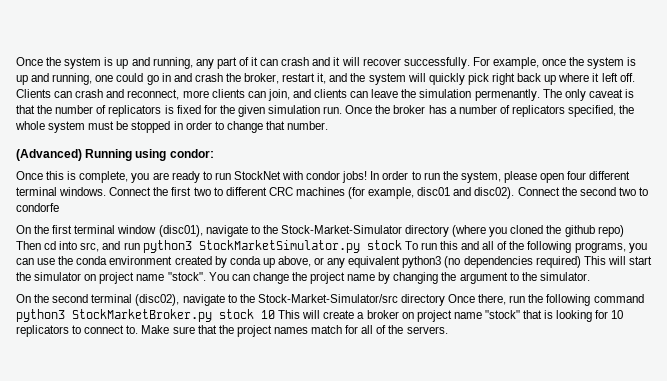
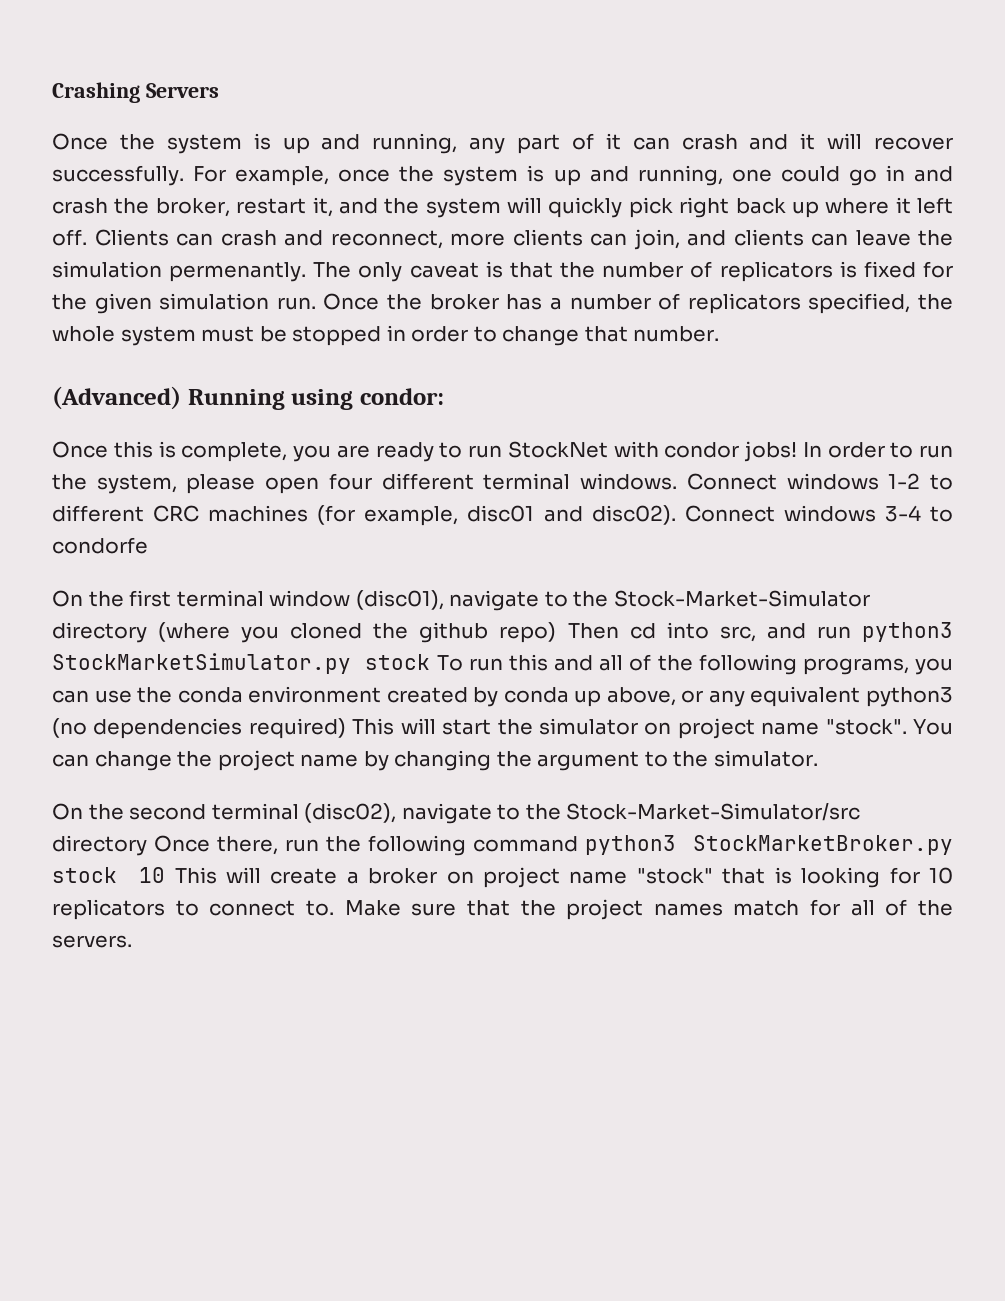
+ Crashing Servers
- Connect the first two to different CRC machines (for example, disc01 and disc02).
+ Connect windows 1-2 to different CRC machines (for example, disc01 and disc02).
- Connect the second two to condorfe
+ Connect windows 3-4 to condorfe

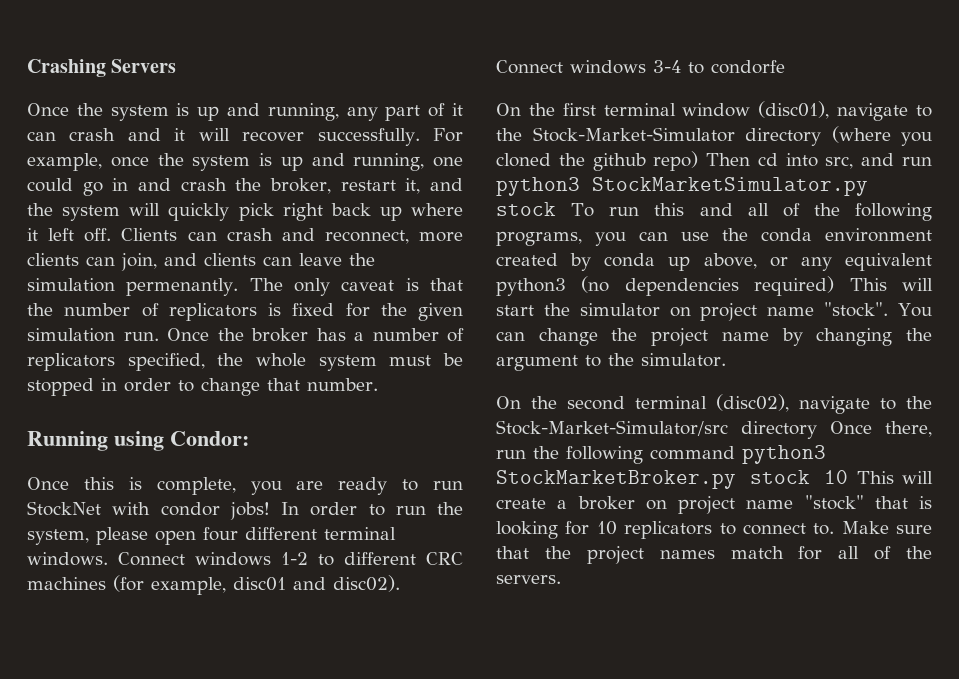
- (Advanced) Running using condor:
+ Running using Condor:

